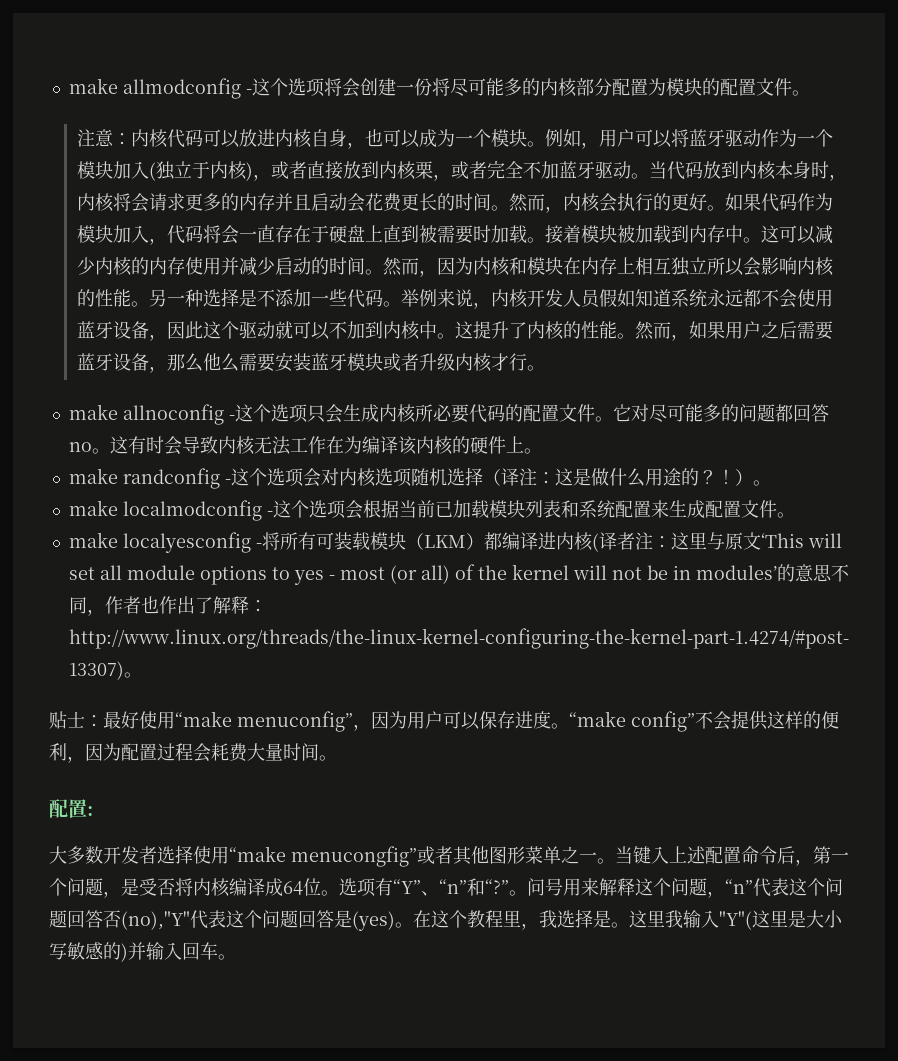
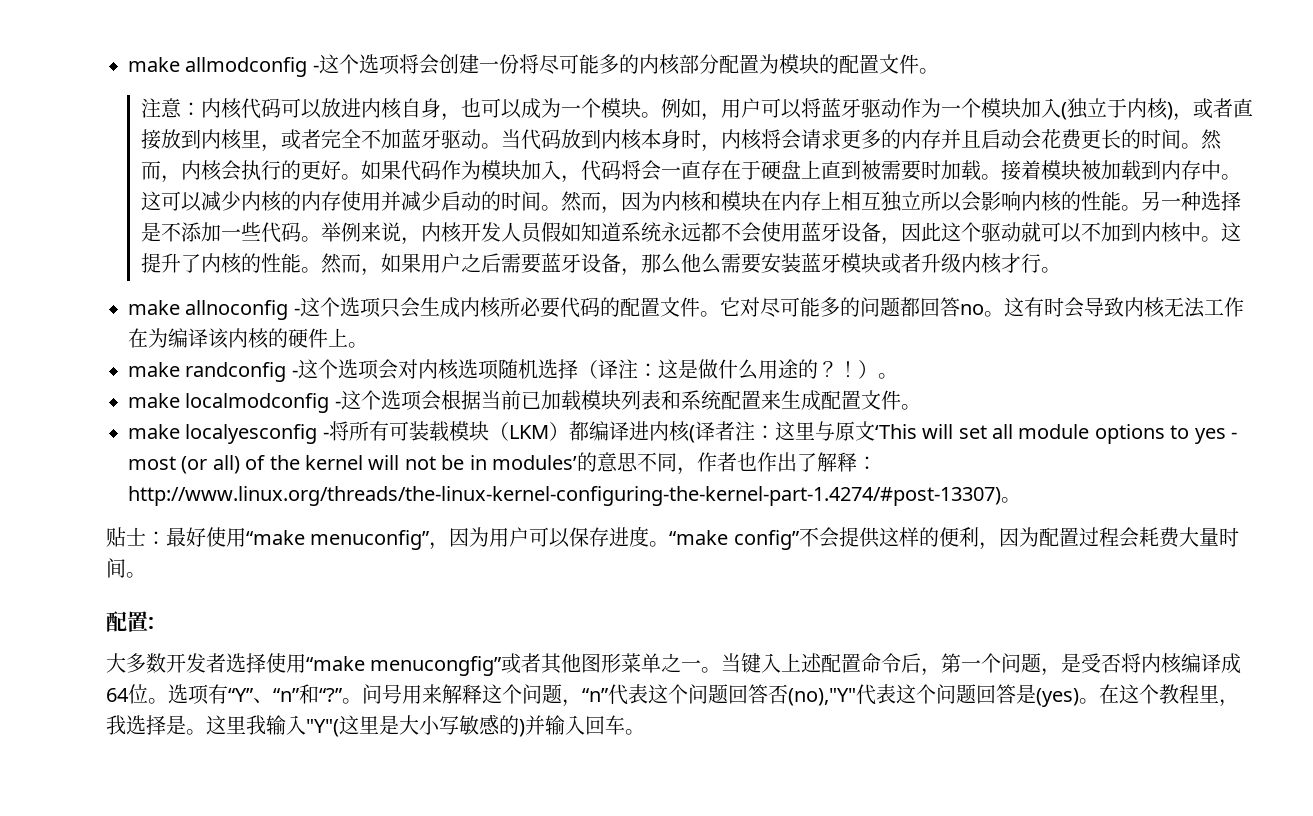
- 例如，用户可以将蓝牙驱动作为一个模块加入(独立于内核)，或者直接放到内核栗，或者完全不加蓝牙驱动。
+ 例如，用户可以将蓝牙驱动作为一个模块加入(独立于内核)，或者直接放到内核里，或者完全不加蓝牙驱动。

